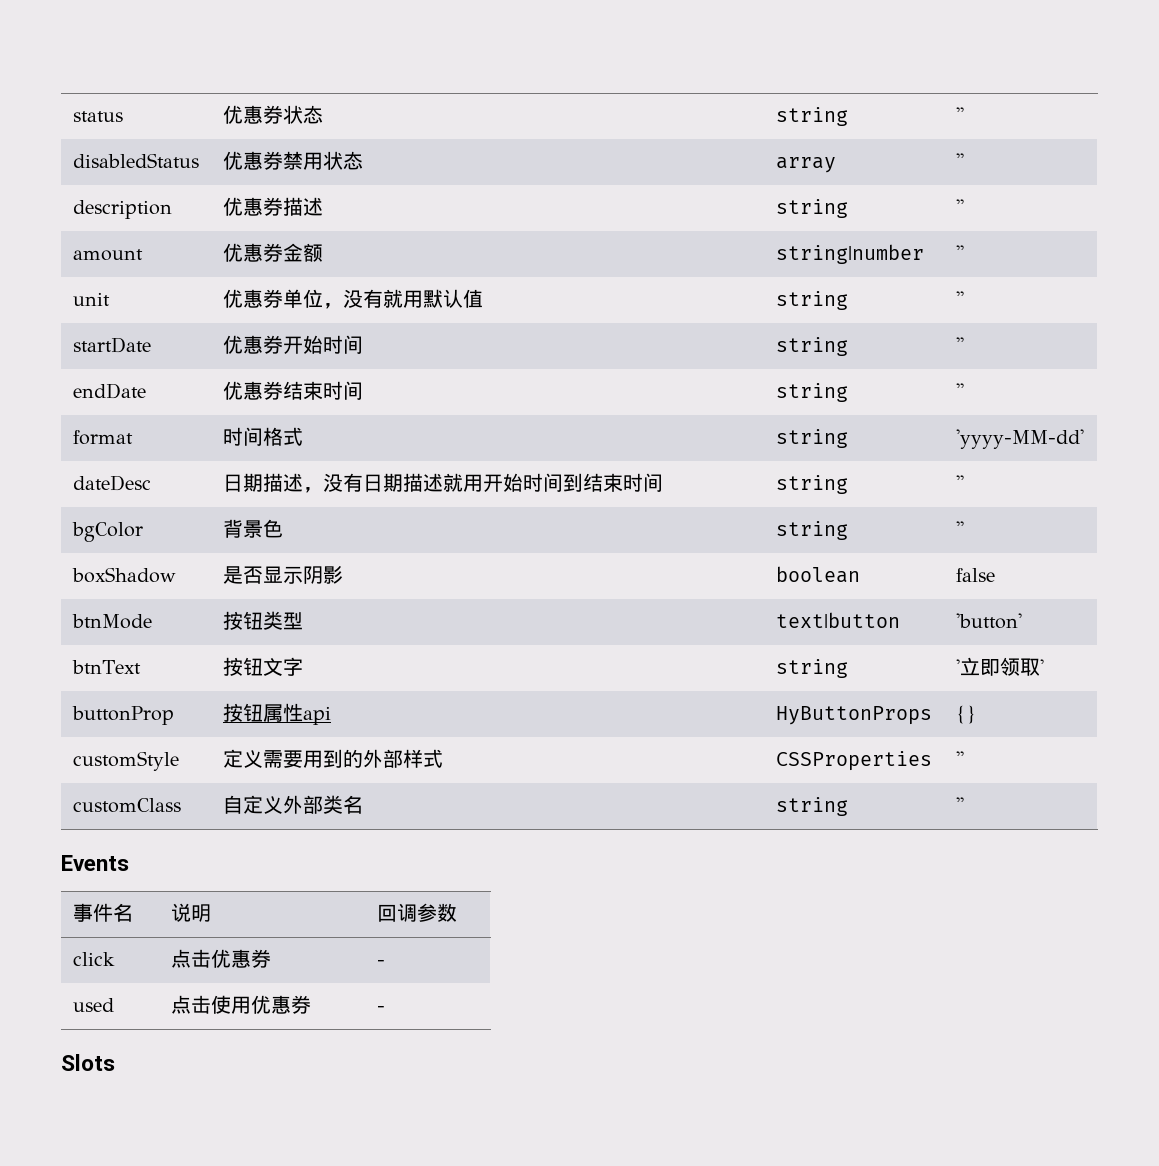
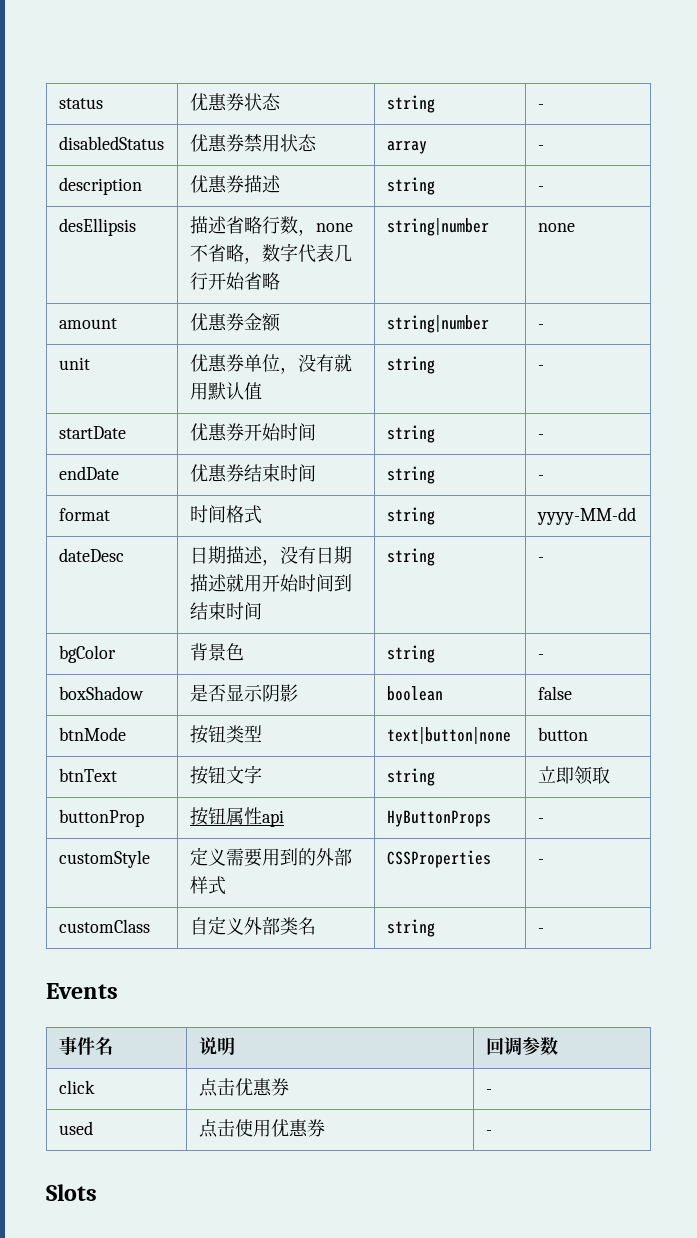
- status | 优惠券状态 | string | ''
+ status | 优惠券状态 | string | -
- disabledStatus | 优惠券禁用状态 | array | ''
+ disabledStatus | 优惠券禁用状态 | array | -
- description | 优惠券描述 | string | ''
+ description | 优惠券描述 | string | -
+ desEllipsis | 描述省略行数，none不省略，数字代表几行开始省略 | string|number | none
- amount | 优惠券金额 | string|number | ''
+ amount | 优惠券金额 | string|number | -
- unit | 优惠券单位，没有就用默认值 | string | ''
+ unit | 优惠券单位，没有就用默认值 | string | -
- startDate | 优惠券开始时间 | string | ''
+ startDate | 优惠券开始时间 | string | -
- endDate | 优惠券结束时间 | string | ''
+ endDate | 优惠券结束时间 | string | -
- format | 时间格式 | string | 'yyyy-MM-dd'
+ format | 时间格式 | string | yyyy-MM-dd
- dateDesc | 日期描述，没有日期描述就用开始时间到结束时间 | string | ''
+ dateDesc | 日期描述，没有日期描述就用开始时间到结束时间 | string | -
- bgColor | 背景色 | string | ''
+ bgColor | 背景色 | string | -
- btnMode | 按钮类型 | text|button | 'button'
+ btnMode | 按钮类型 | text|button|none | button
- btnText | 按钮文字 | string | '立即领取'
+ btnText | 按钮文字 | string | 立即领取
- buttonProp | 按钮属性api | HyButtonProps | {}
+ buttonProp | 按钮属性api | HyButtonProps | -
- customStyle | 定义需要用到的外部样式 | CSSProperties | ''
+ customStyle | 定义需要用到的外部样式 | CSSProperties | -
- customClass | 自定义外部类名 | string | ''
+ customClass | 自定义外部类名 | string | -

